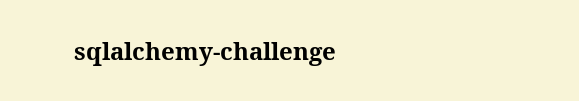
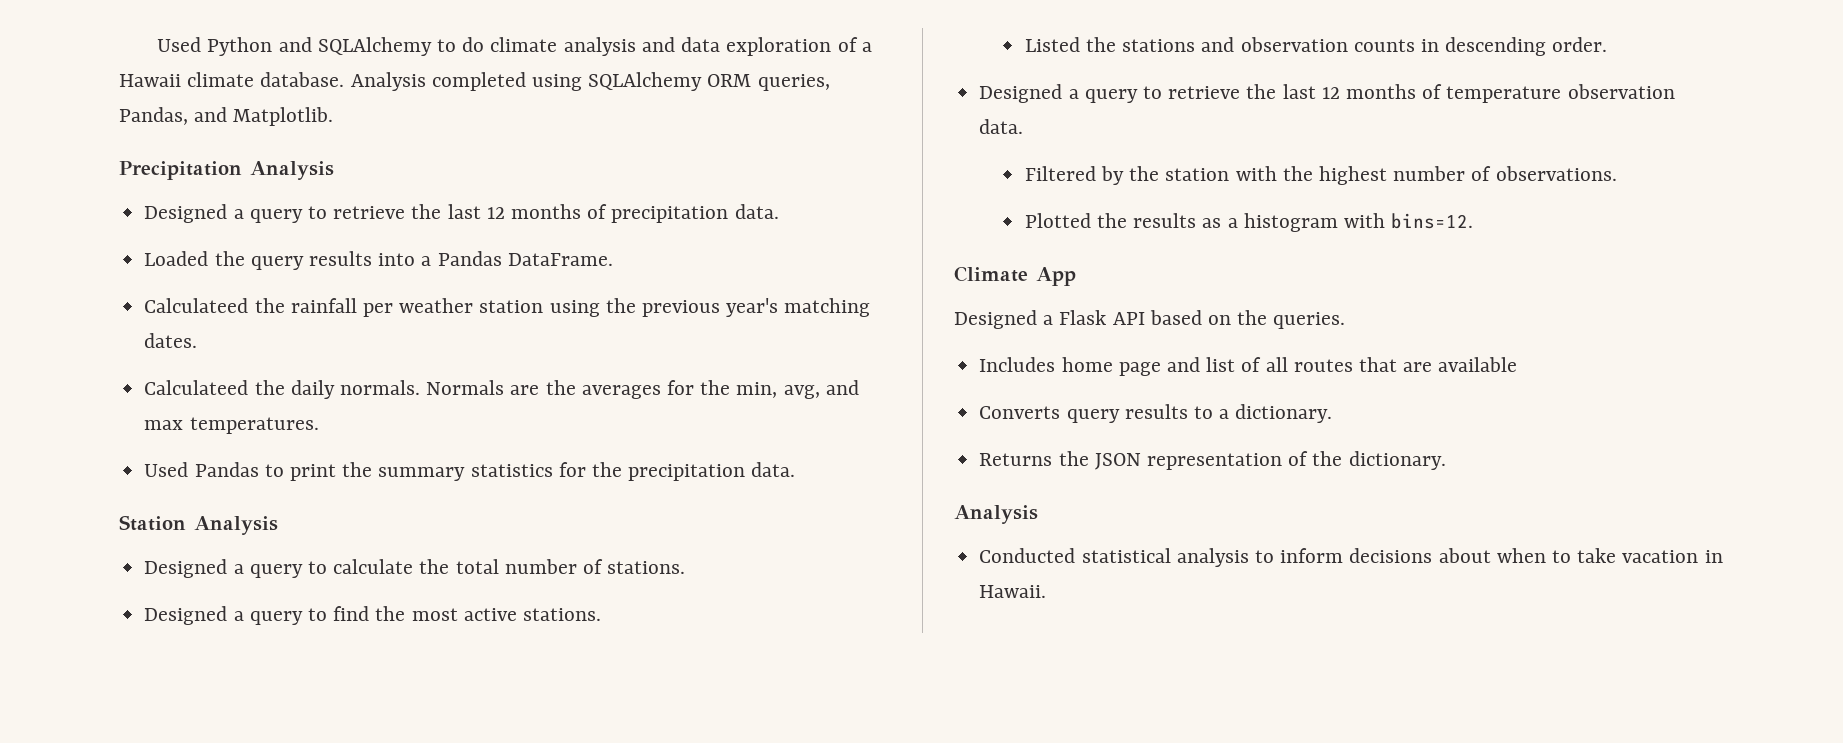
- sqlalchemy-challenge
+ Used Python and SQLAlchemy to do climate analysis and data exploration of a Hawaii climate database. Analysis completed using SQLAlchemy ORM queries, Pandas, and Matplotlib.
+ Precipitation Analysis
+ Designed a query to retrieve the last 12 months of precipitation data.
+ Loaded the query results into a Pandas DataFrame.
+ Calculateed the rainfall per weather station using the previous year's matching dates.
+ Calculateed the daily normals. Normals are the averages for the min, avg, and max temperatures.
+ Used Pandas to print the summary statistics for the precipitation data.
+ Station Analysis
+ Designed a query to calculate the total number of stations.
+ Designed a query to find the most active stations.
+ Listed the stations and observation counts in descending order.
+ Designed a query to retrieve the last 12 months of temperature observation data.
+ Filtered by the station with the highest number of observations.
+ Plotted the results as a histogram with bins=12.
+ Climate App
+ Designed a Flask API based on the queries.
+ Includes home page and list of all routes that are available
+ Converts query results to a dictionary.
+ Returns the JSON representation of the dictionary.
+ Analysis
+ Conducted statistical analysis to inform decisions about when to take vacation in Hawaii.

